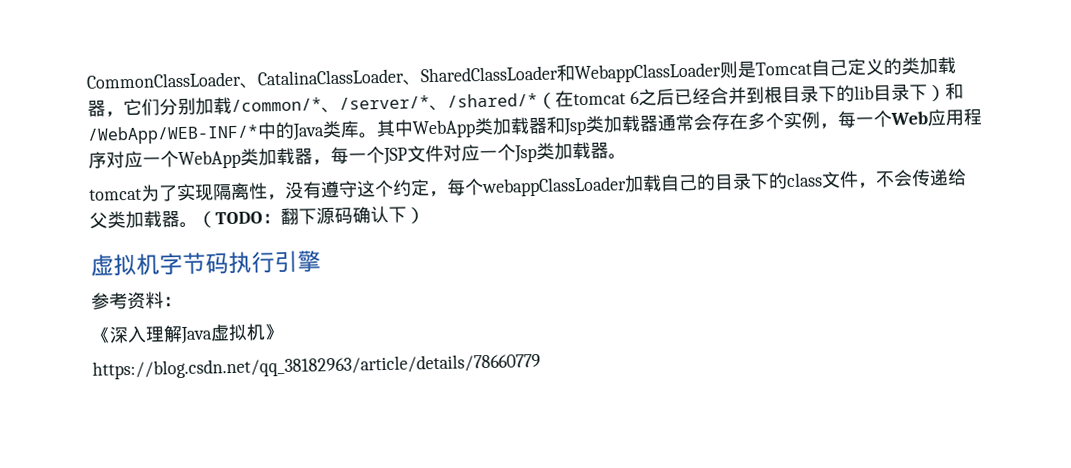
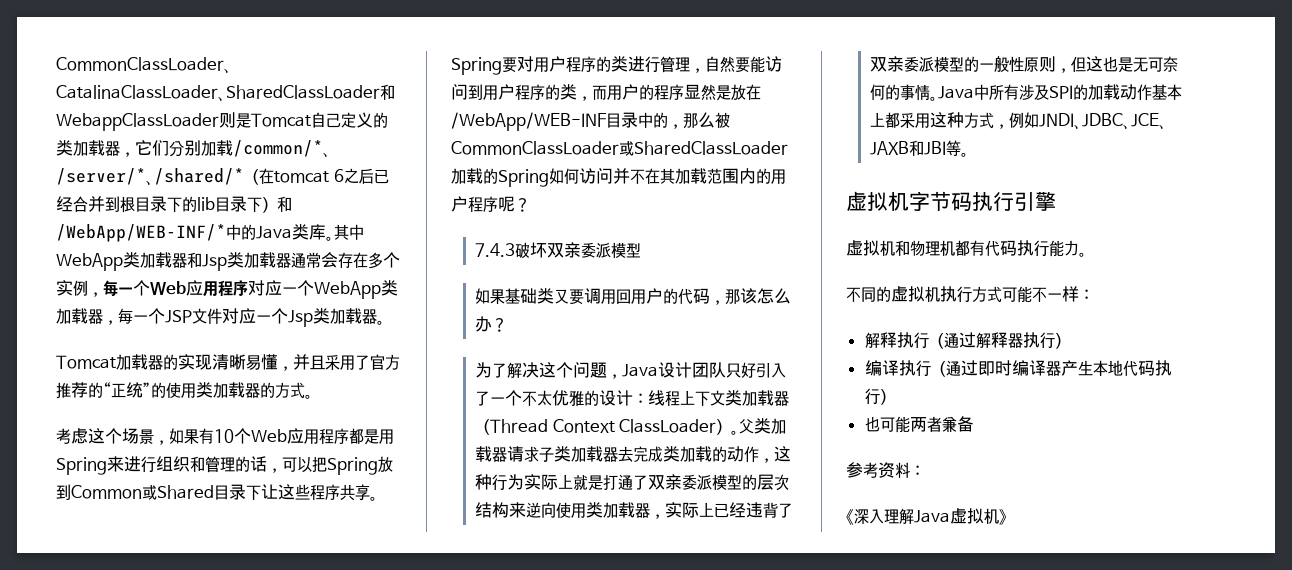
- tomcat为了实现隔离性，没有遵守这个约定，每个webappClassLoader加载自己的目录下的class文件，不会传递给父类加载器。（TODO：翻下源码确认下）
+ Tomcat加载器的实现清晰易懂，并且采用了官方推荐的“正统”的使用类加载器的方式。
+ 考虑这个场景，如果有10个Web应用程序都是用Spring来进行组织和管理的话，可以把Spring放到Common或Shared目录下让这些程序共享。Spring要对用户程序的类进行管理，自然要能访问到用户程序的类，而用户的程序显然是放在/WebApp/WEB-INF目录中的，那么被CommonClassLoader或SharedClassLoader加载的Spring如何访问并不在其加载范围内的用户程序呢？
+ 7.4.3破坏双亲委派模型
+ 如果基础类又要调用回用户的代码，那该怎么办？
+ 为了解决这个问题，Java设计团队只好引入了一个不太优雅的设计：线程上下文类加载器（Thread Context ClassLoader）。父类加载器请求子类加载器去完成类加载的动作，这种行为实际上就是打通了双亲委派模型的层次结构来逆向使用类加载器，实际上已经违背了双亲委派模型的一般性原则，但这也是无可奈何的事情。Java中所有涉及SPI的加载动作基本上都采用这种方式，例如JNDI、JDBC、JCE、JAXB和JBI等。
+ 虚拟机和物理机都有代码执行能力。
+ 不同的虚拟机执行方式可能不一样：
+ 解释执行（通过解释器执行）
+ 编译执行（通过即时编译器产生本地代码执行）
+ 也可能两者兼备
- https://blog.csdn.net/qq_38182963/article/details/78660779

